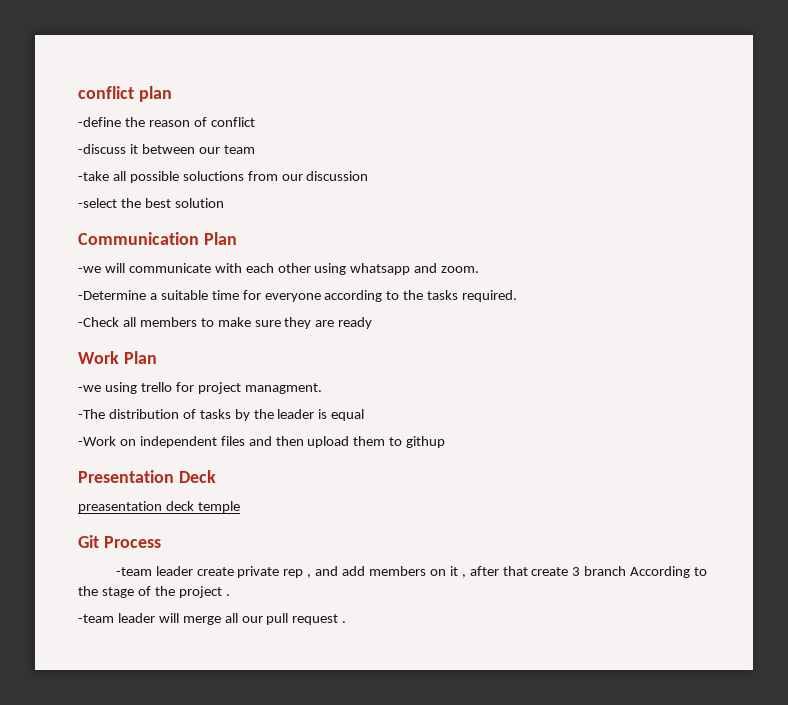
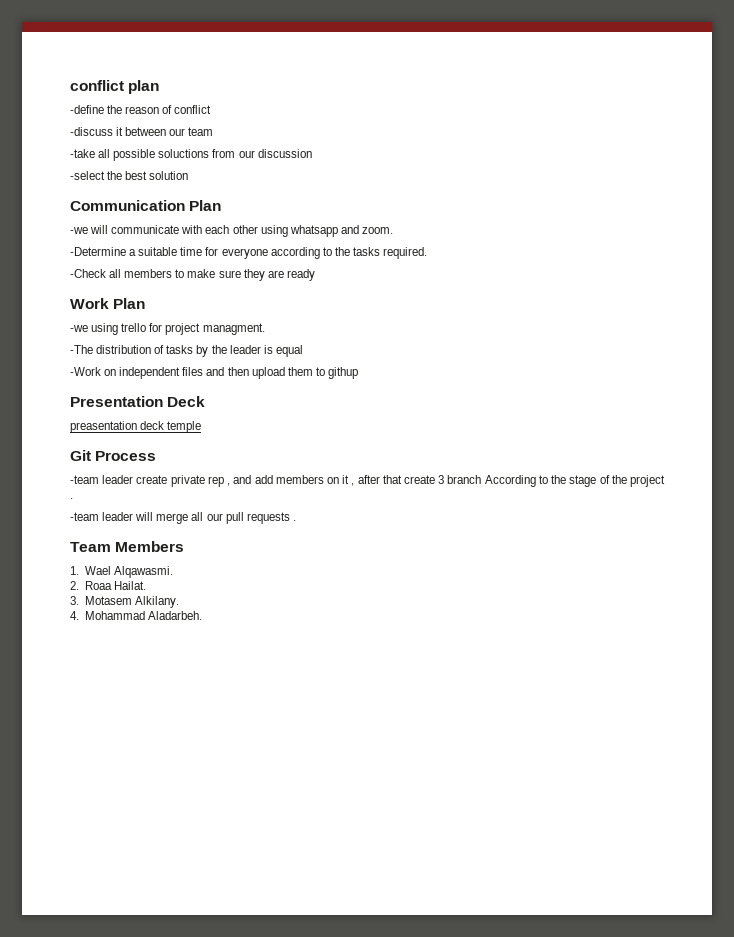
- -team leader will merge all our pull request .
+ -team leader will merge all our pull requests .
+ Team Members
+ 1. Wael Alqawasmi.
+ 2. Roaa Hailat.
+ 3. Motasem Alkilany.
+ 4. Mohammad Aladarbeh.

